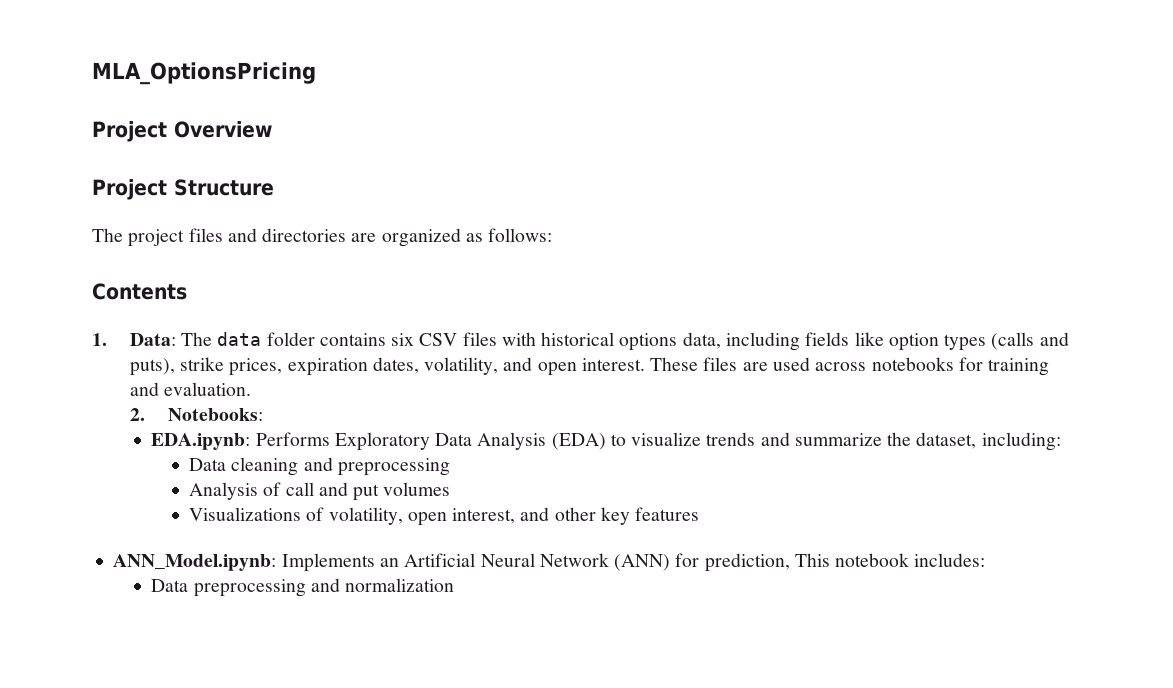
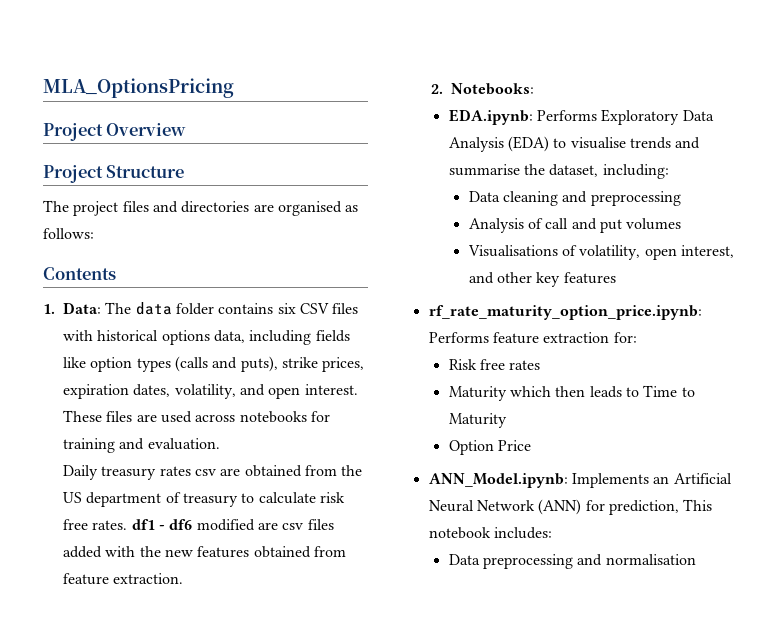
- The project files and directories are organized as follows:
+ The project files and directories are organised as follows:
+ Daily treasury rates csv are obtained from the US department of treasury to calculate risk free rates. df1 - df6 modified are csv files added with the new features obtained from feature extraction.
- EDA.ipynb: Performs Exploratory Data Analysis (EDA) to visualize trends and summarize the dataset, including:
+ EDA.ipynb: Performs Exploratory Data Analysis (EDA) to visualise trends and summarise the dataset, including:
- Visualizations of volatility, open interest, and other key features
+ Visualisations of volatility, open interest, and other key features
+ rf_rate_maturity_option_price.ipynb: Performs feature extraction for:
+ Risk free rates
+ Maturity which then leads to Time to Maturity
+ Option Price
- Data preprocessing and normalization
+ Data preprocessing and normalisation

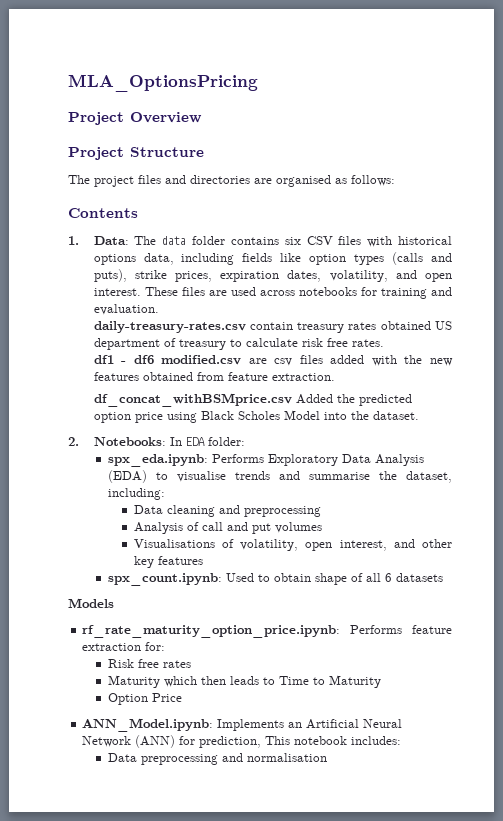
- Daily treasury rates csv are obtained from the US department of treasury to calculate risk free rates. df1 - df6 modified are csv files added with the new features obtained from feature extraction.
+ daily-treasury-rates.csv contain treasury rates obtained US department of treasury to calculate risk free rates.
+ df1 - df6 modified.csv are csv files added with the new features obtained from feature extraction.
- 2. Notebooks:
- EDA.ipynb: Performs Exploratory Data Analysis (EDA) to visualise trends and summarise the dataset, including:
+ df_concat_withBSMprice.csv Added the predicted option price using Black Scholes Model into the dataset.
+ 2. Notebooks: In EDA folder:
+ spx_eda.ipynb: Performs Exploratory Data Analysis (EDA) to visualise trends and summarise the dataset, including:
+ spx_count.ipynb: Used to obtain shape of all 6 datasets
+ Models

